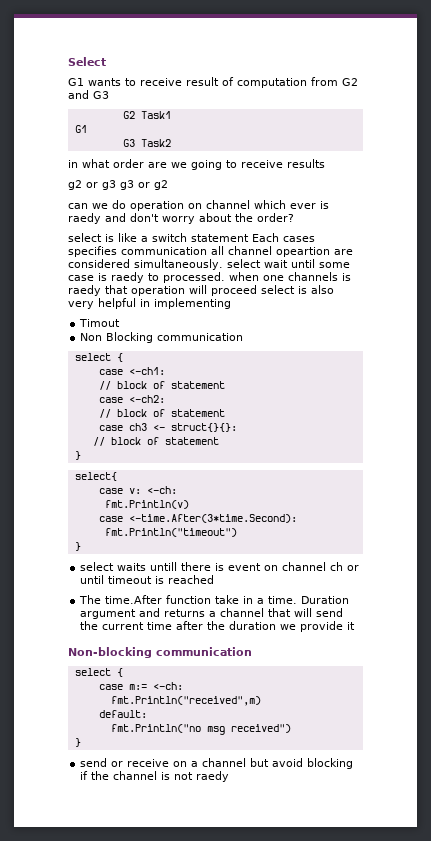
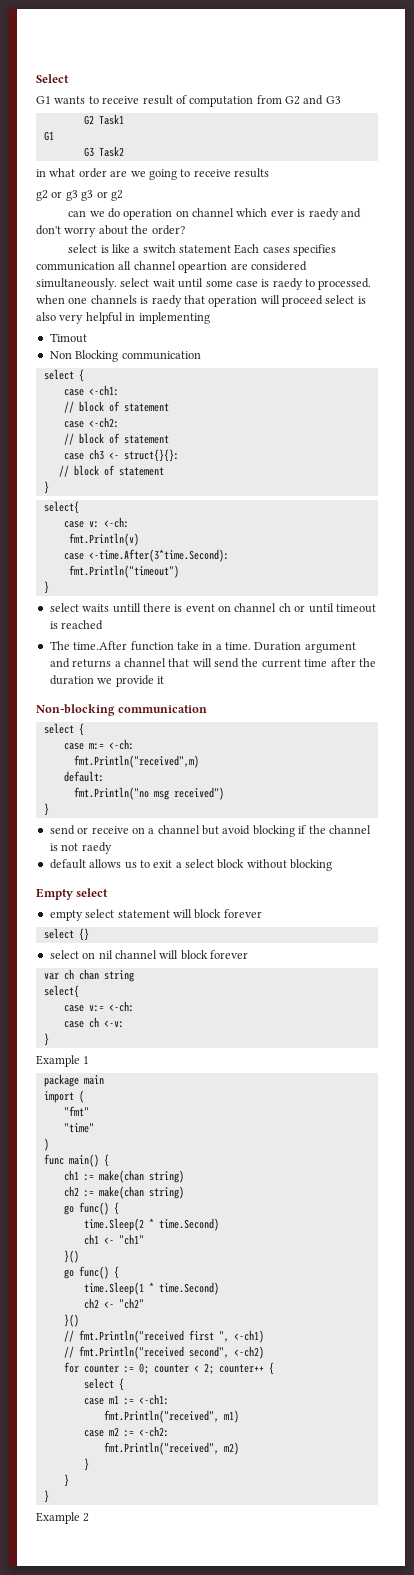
+ default allows us to exit a select block without blocking
+ Empty select
+ empty select statement will block forever
+ select {}
+ select on nil channel will block forever
+ var ch chan string
+ select{
+ case v:= <-ch:
+ case ch <-v:
+ }
+ Example 1
+ package main
+ import (
+ "fmt"
+ "time"
+ )
+ func main() {
+ ch1 := make(chan string)
+ ch2 := make(chan string)
+ go func() {
+ time.Sleep(2 * time.Second)
+ ch1 <- "ch1"
+ }()
+ go func() {
+ time.Sleep(1 * time.Second)
+ ch2 <- "ch2"
+ }()
+ // fmt.Println("received first ", <-ch1)
+ // fmt.Println("received second", <-ch2)
+ for counter := 0; counter < 2; counter++ {
+ select {
+ case m1 := <-ch1:
+ fmt.Println("received", m1)
+ case m2 := <-ch2:
+ fmt.Println("received", m2)
+ }
+ }
+ }
+ Example 2

